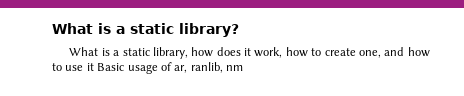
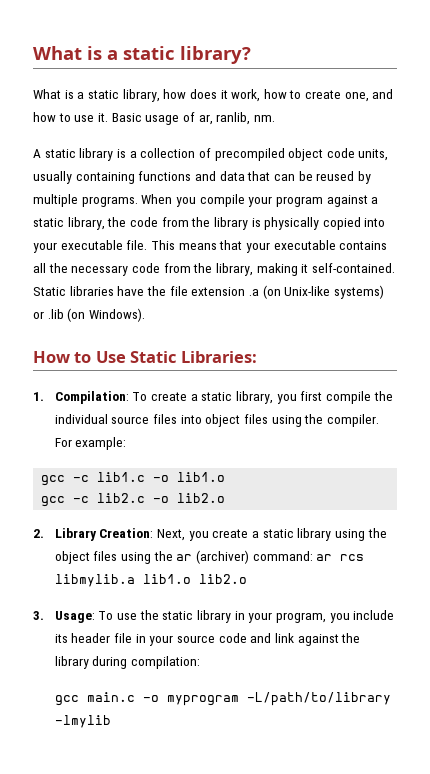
- What is a static library, how does it work, how to create one, and how to use it Basic usage of ar, ranlib, nm
+ What is a static library, how does it work, how to create one, and how to use it. Basic usage of ar, ranlib, nm.
+ A static library is a collection of precompiled object code units, usually containing functions and data that can be reused by multiple programs. When you compile your program against a static library, the code from the library is physically copied into your executable file. This means that your executable contains all the necessary code from the library, making it self-contained. Static libraries have the file extension .a (on Unix-like systems) or .lib (on Windows).
+ How to Use Static Libraries:
+ 1. Compilation: To create a static library, you first compile the individual source files into object files using the compiler. For example:
+ gcc -c lib1.c -o lib1.o
+ gcc -c lib2.c -o lib2.o
+ 2. Library Creation: Next, you create a static library using the object files using the ar (archiver) command: ar rcs libmylib.a lib1.o lib2.o
+ 3. Usage: To use the static library in your program, you include its header file in your source code and link against the library during compilation:
+ gcc main.c -o myprogram -L/path/to/library -lmylib

